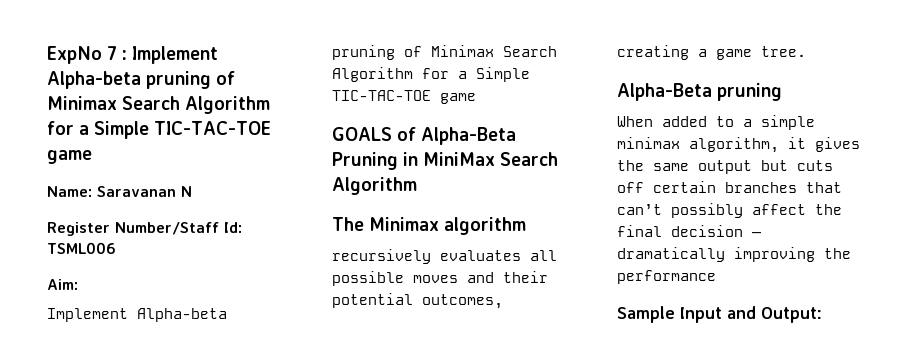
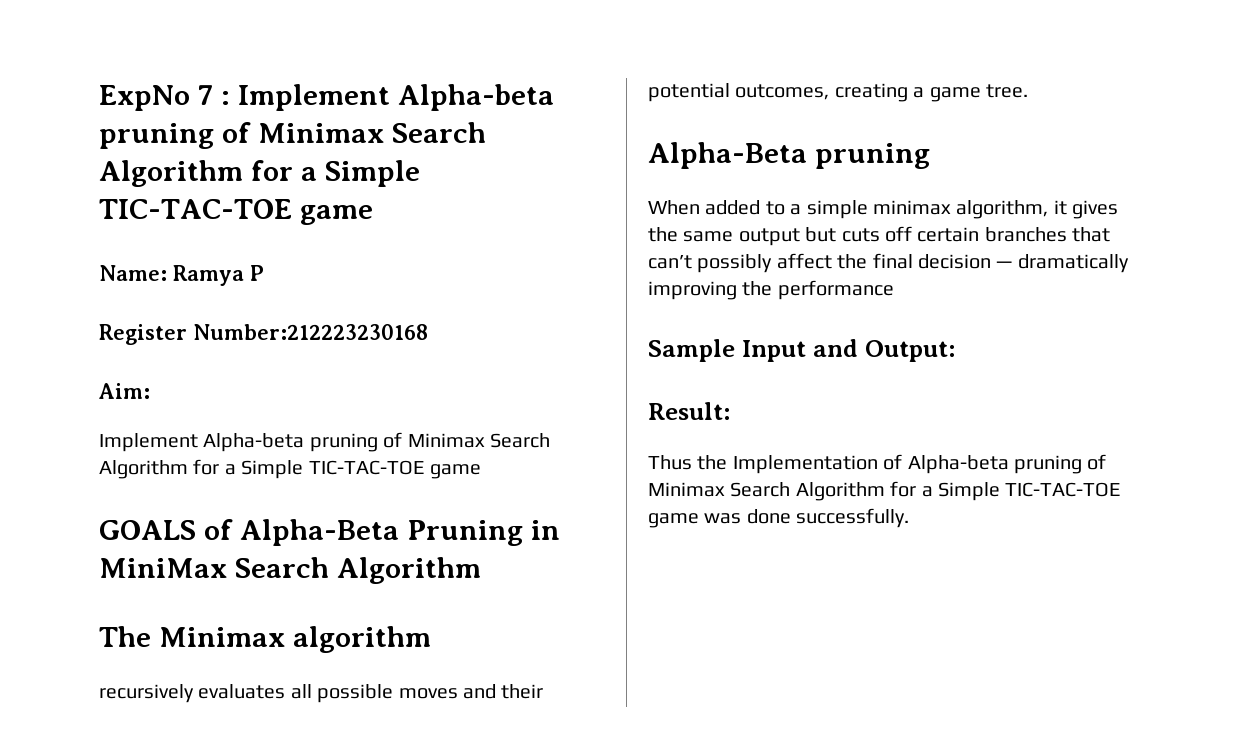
- Name: Saravanan N
+ Name: Ramya P
- Register Number/Staff Id: TSML006
+ Register Number:212223230168
+ Result:
+ Thus the Implementation of Alpha-beta pruning of Minimax Search Algorithm for a Simple TIC-TAC-TOE game was done successfully.

